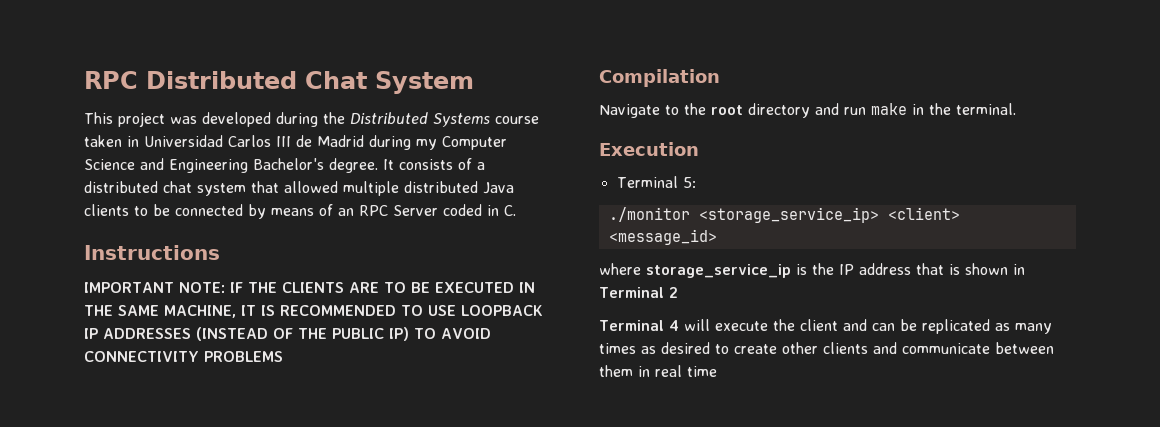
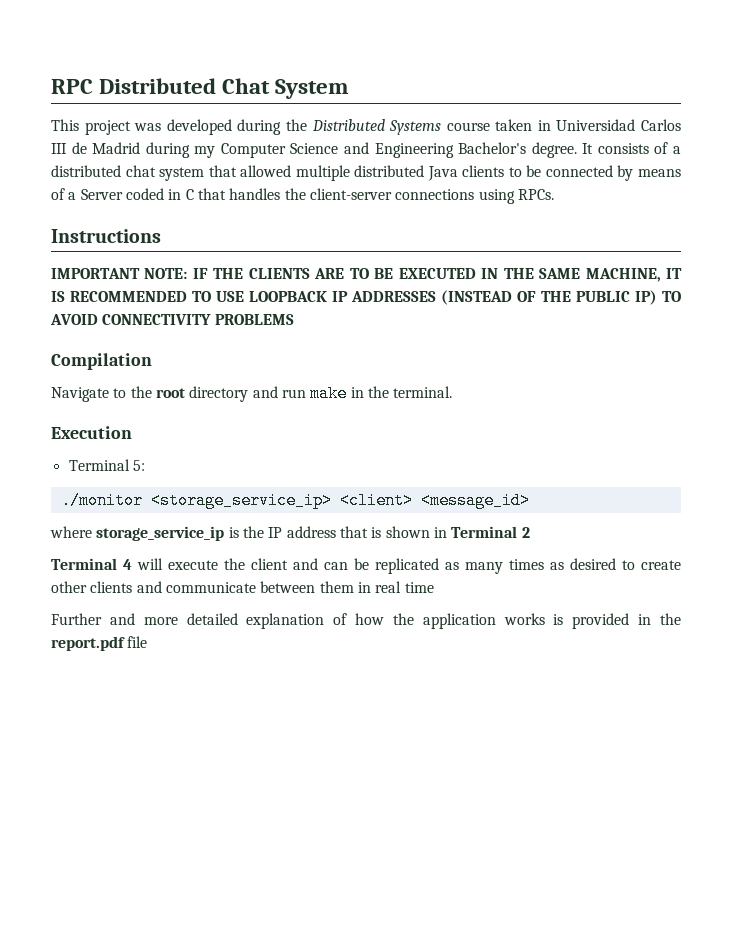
- It consists of a distributed chat system that allowed multiple distributed Java clients to be connected by means of an RPC Server coded in C.
+ It consists of a distributed chat system that allowed multiple distributed Java clients to be connected by means of a Server coded in C that handles the client-server connections using RPCs.
+ Further and more detailed explanation of how the application works is provided in the report.pdf file

